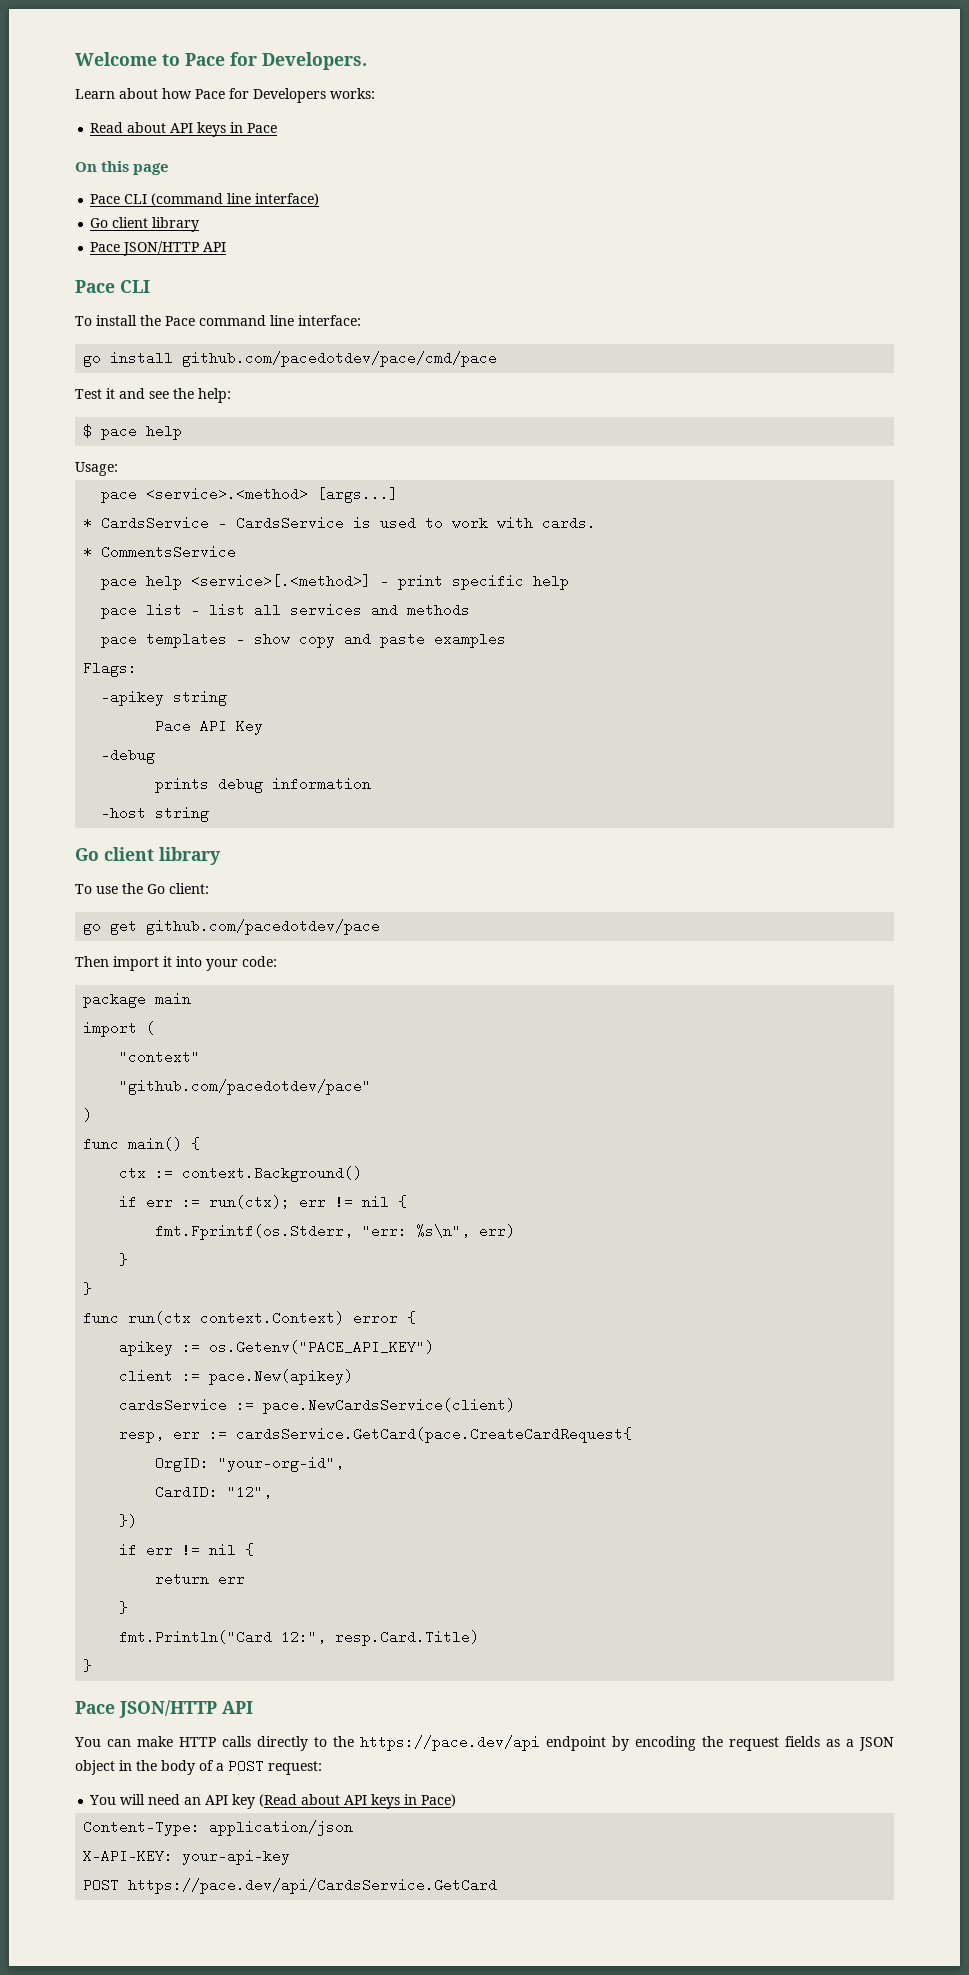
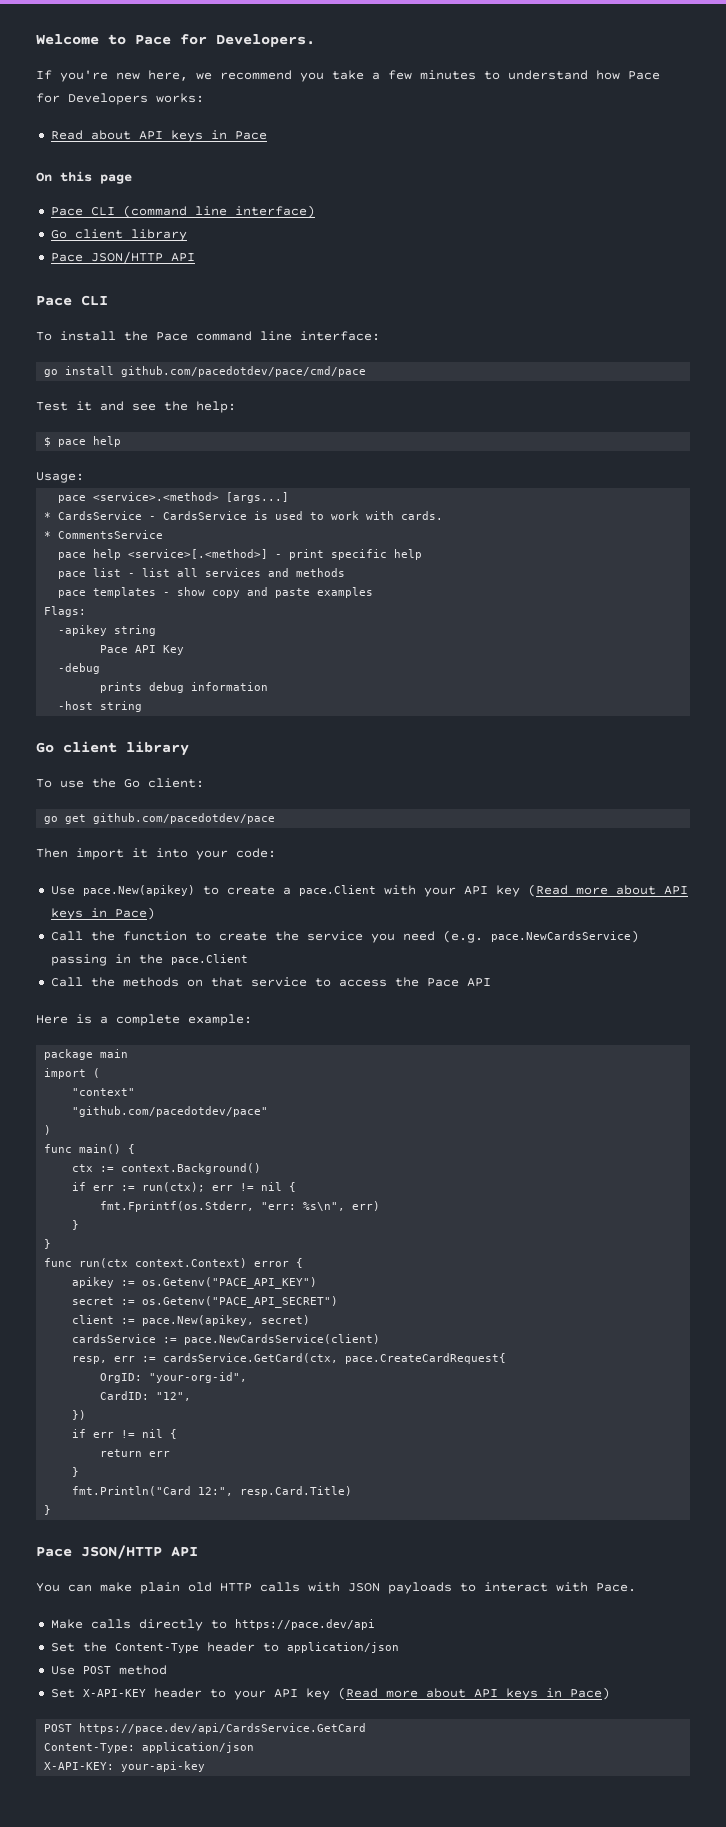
- Learn about how Pace for Developers works:
+ If you're new here, we recommend you take a few minutes to understand how Pace for Developers works:
+ Use pace.New(apikey) to create a pace.Client with your API key (Read more about API keys in Pace)
+ Call the function to create the service you need (e.g. pace.NewCardsService) passing in the pace.Client
+ Call the methods on that service to access the Pace API
+ Here is a complete example:
+ secret := os.Getenv("PACE_API_SECRET")
- client := pace.New(apikey)
+ client := pace.New(apikey, secret)
- resp, err := cardsService.GetCard(pace.CreateCardRequest{
+ resp, err := cardsService.GetCard(ctx, pace.CreateCardRequest{
- You can make HTTP calls directly to the https://pace.dev/api endpoint by encoding the request fields as a JSON object in the body of a POST request:
- You will need an API key (Read about API keys in Pace)
+ You can make plain old HTTP calls with JSON payloads to interact with Pace.
+ Make calls directly to https://pace.dev/api
+ Set the Content-Type header to application/json
+ Use POST method
+ Set X-API-KEY header to your API key (Read more about API keys in Pace)
+ POST https://pace.dev/api/CardsService.GetCard
- POST https://pace.dev/api/CardsService.GetCard

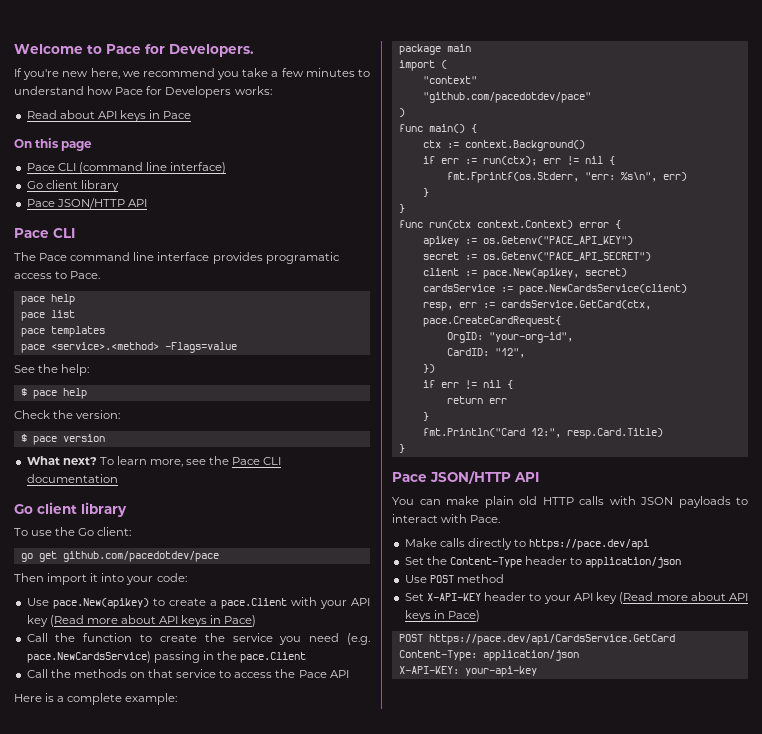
- To install the Pace command line interface:
- go install github.com/pacedotdev/pace/cmd/pace
- Test it and see the help:
+ The Pace command line interface provides programatic access to Pace.
+ pace help
+ pace list
+ pace templates
+ pace <service>.<method> -Flags=value
+ See the help:
- Usage:
- pace <service>.<method> [args...]
- * CardsService - CardsService is used to work with cards.
- * CommentsService
- pace help <service>[.<method>] - print specific help
- pace list - list all services and methods
- pace templates - show copy and paste examples
- Flags:
- -apikey string
- Pace API Key
- -debug
- prints debug information
- -host string
+ Check the version:
+ $ pace version
+ What next? To learn more, see the Pace CLI documentation

